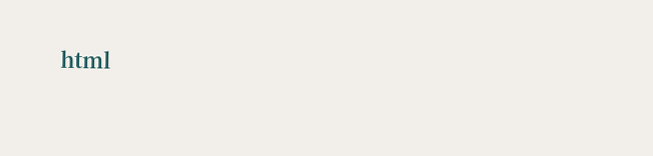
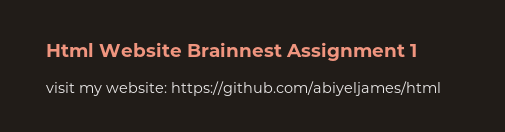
- html
+ Html Website Brainnest Assignment 1
+ visit my website: https://github.com/abiyeljames/html

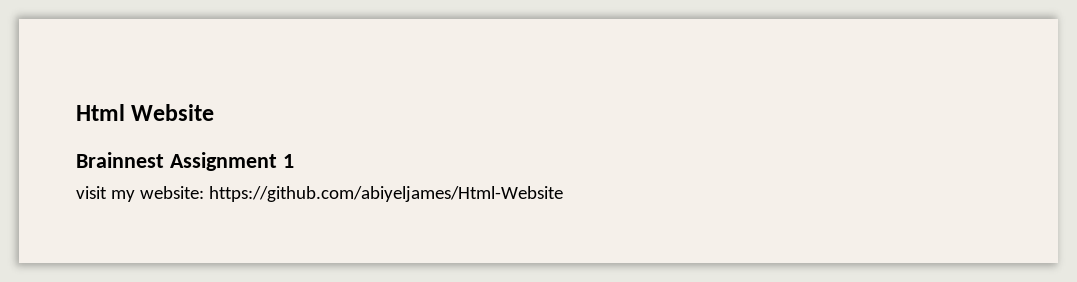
- Html Website Brainnest Assignment 1
+ Html Website
+ Brainnest Assignment 1
- visit my website: https://github.com/abiyeljames/html
+ visit my website: https://github.com/abiyeljames/Html-Website

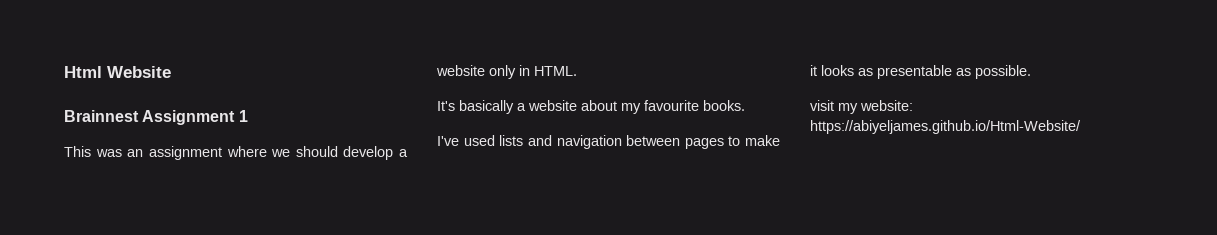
+ This was an assignment where we should develop a website only in HTML.
+ It's basically a website about my favourite books.
+ I've used lists and navigation between pages to make it looks as presentable as possible.
- visit my website: https://github.com/abiyeljames/Html-Website
+ visit my website: https://abiyeljames.github.io/Html-Website/

